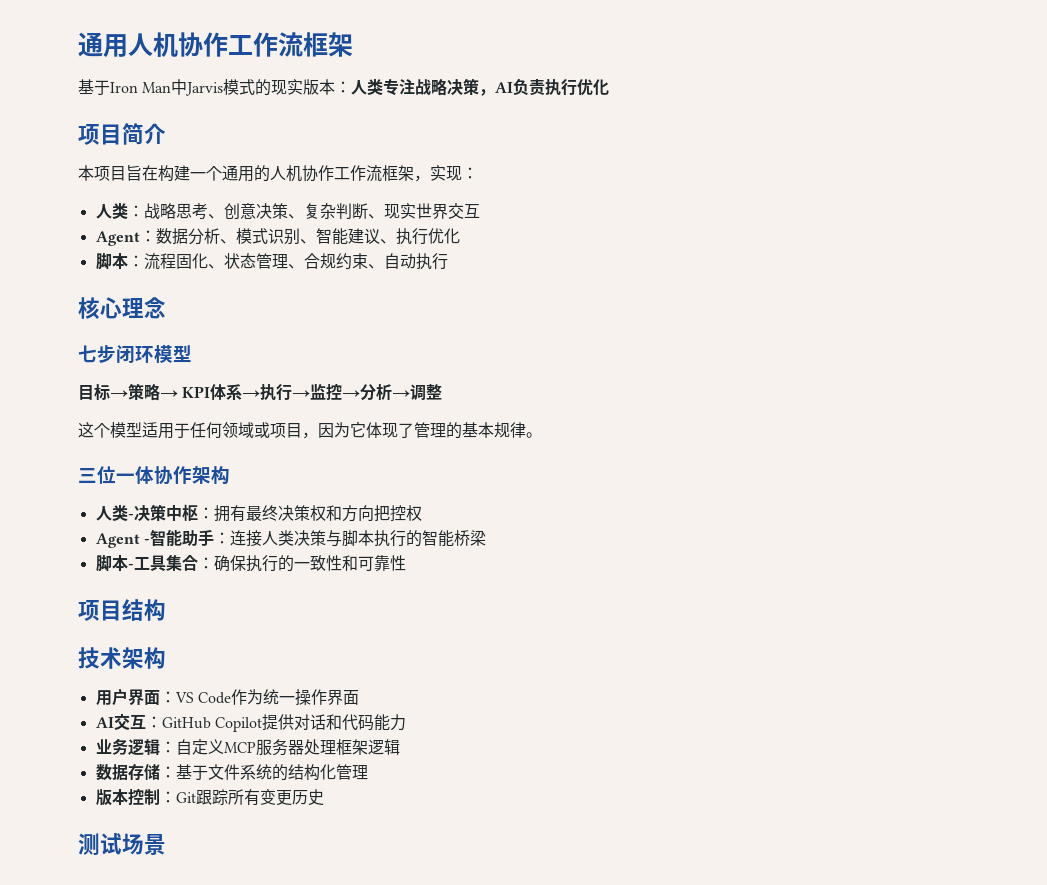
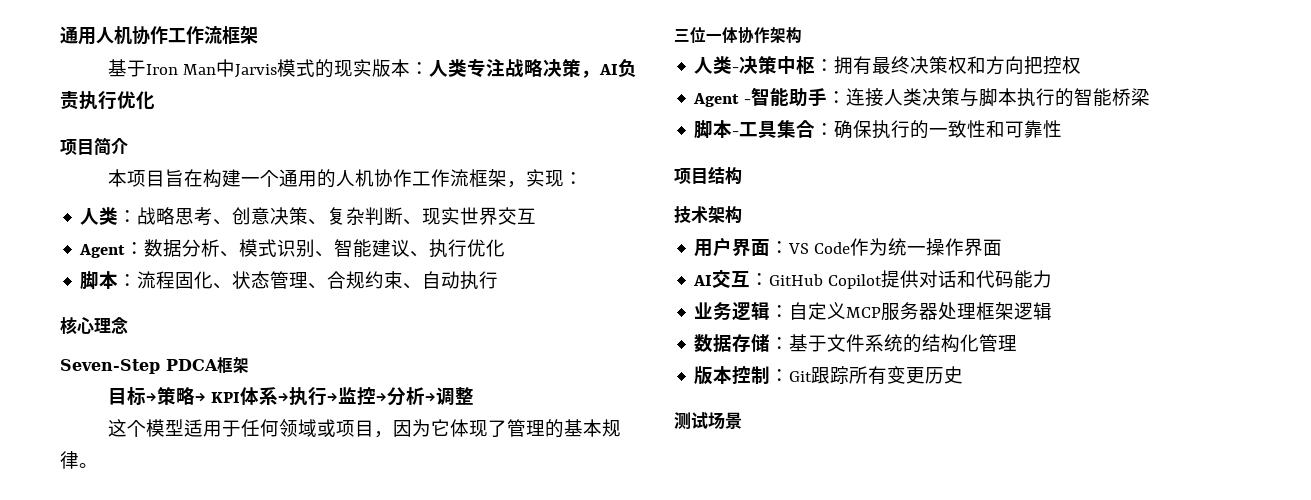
- 七步闭环模型
+ Seven-Step PDCA框架

